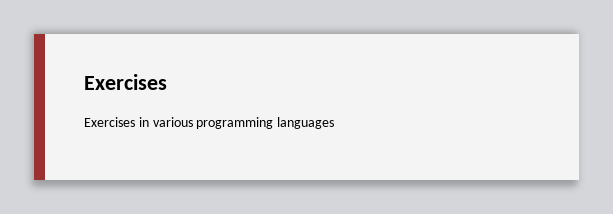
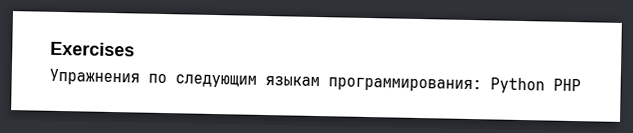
- Exercises in various programming languages
+ Упражнения по следующим языкам программирования: Python PHP

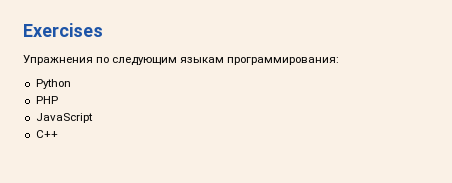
- Упражнения по следующим языкам программирования: Python PHP
+ Упражнения по следующим языкам программирования:
+ Python
+ PHP
+ JavaScript
+ C++

